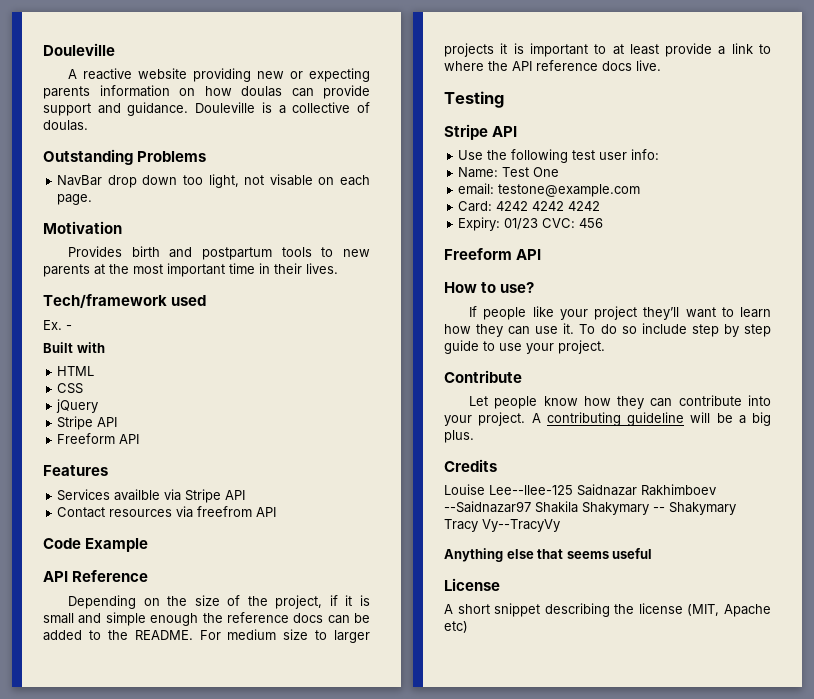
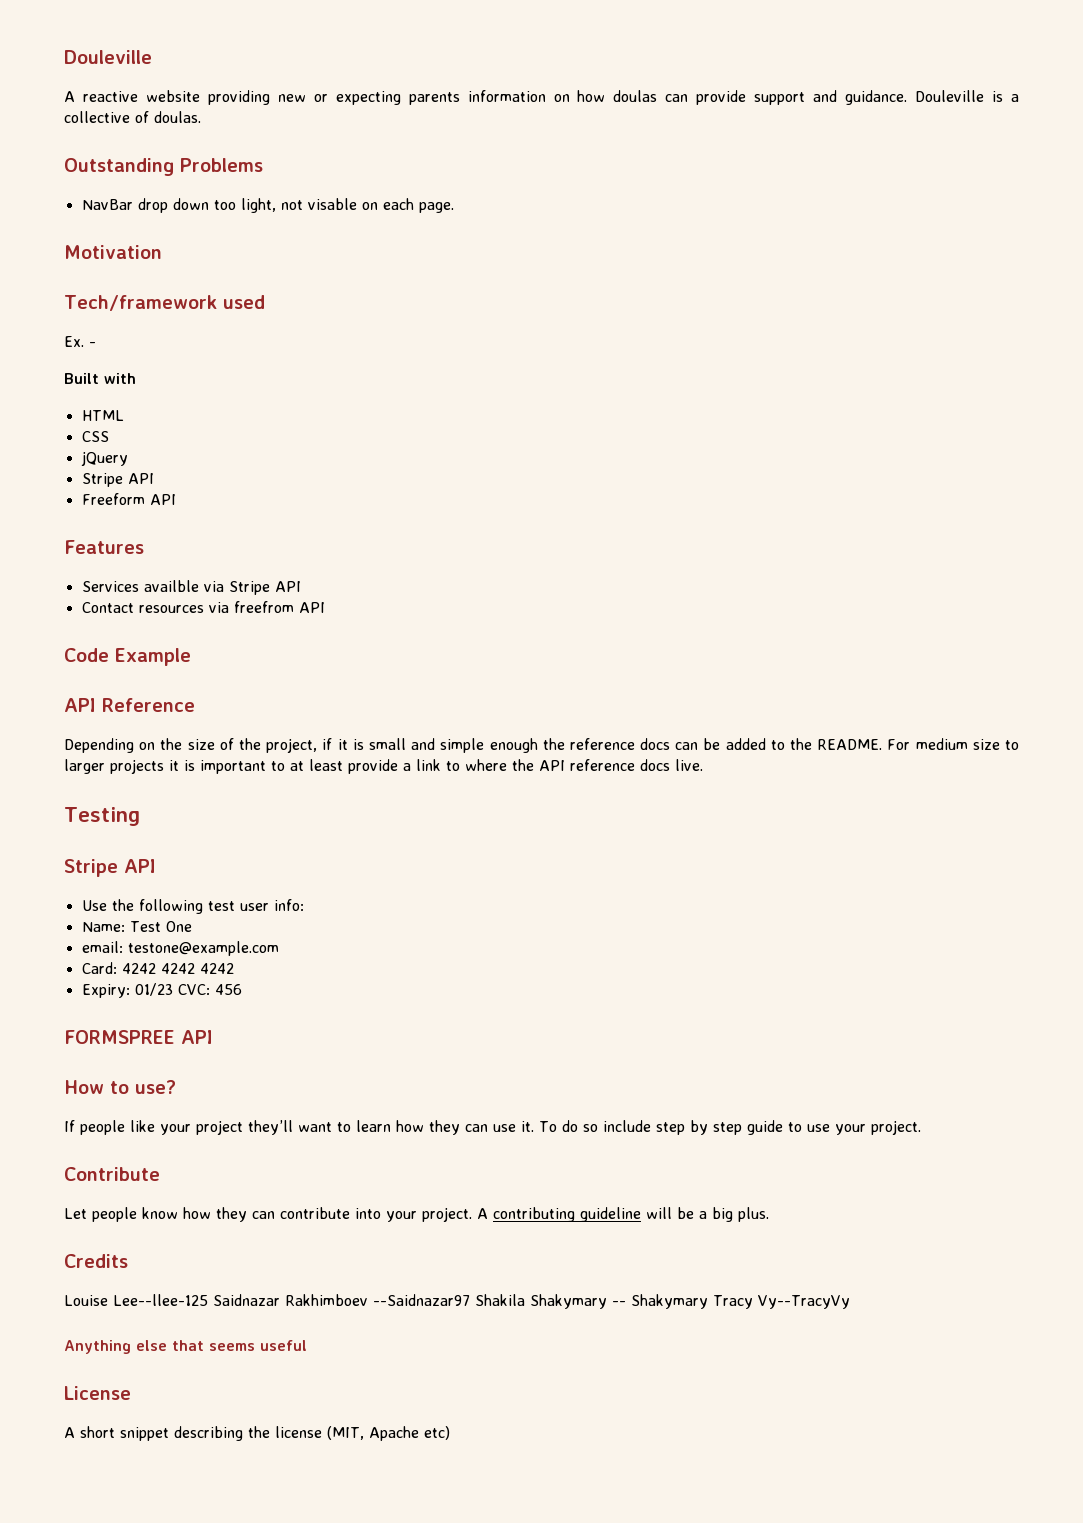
- Provides birth and postpartum tools to new parents at the most important time in their lives.
  Expiry: 01/23 CVC: 456
- Freeform API
+ FORMSPREE API

